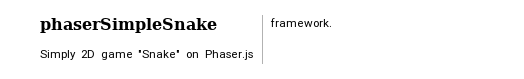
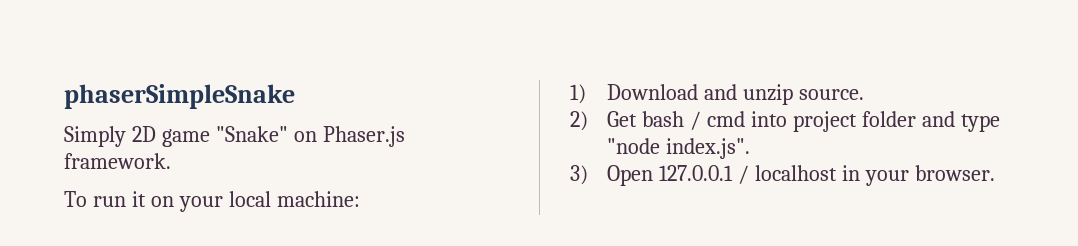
+ To run it on your local machine:
+ 1) Download and unzip source.
+ 2) Get bash / cmd into project folder and type "node index.js".
+ 3) Open 127.0.0.1 / localhost in your browser.

